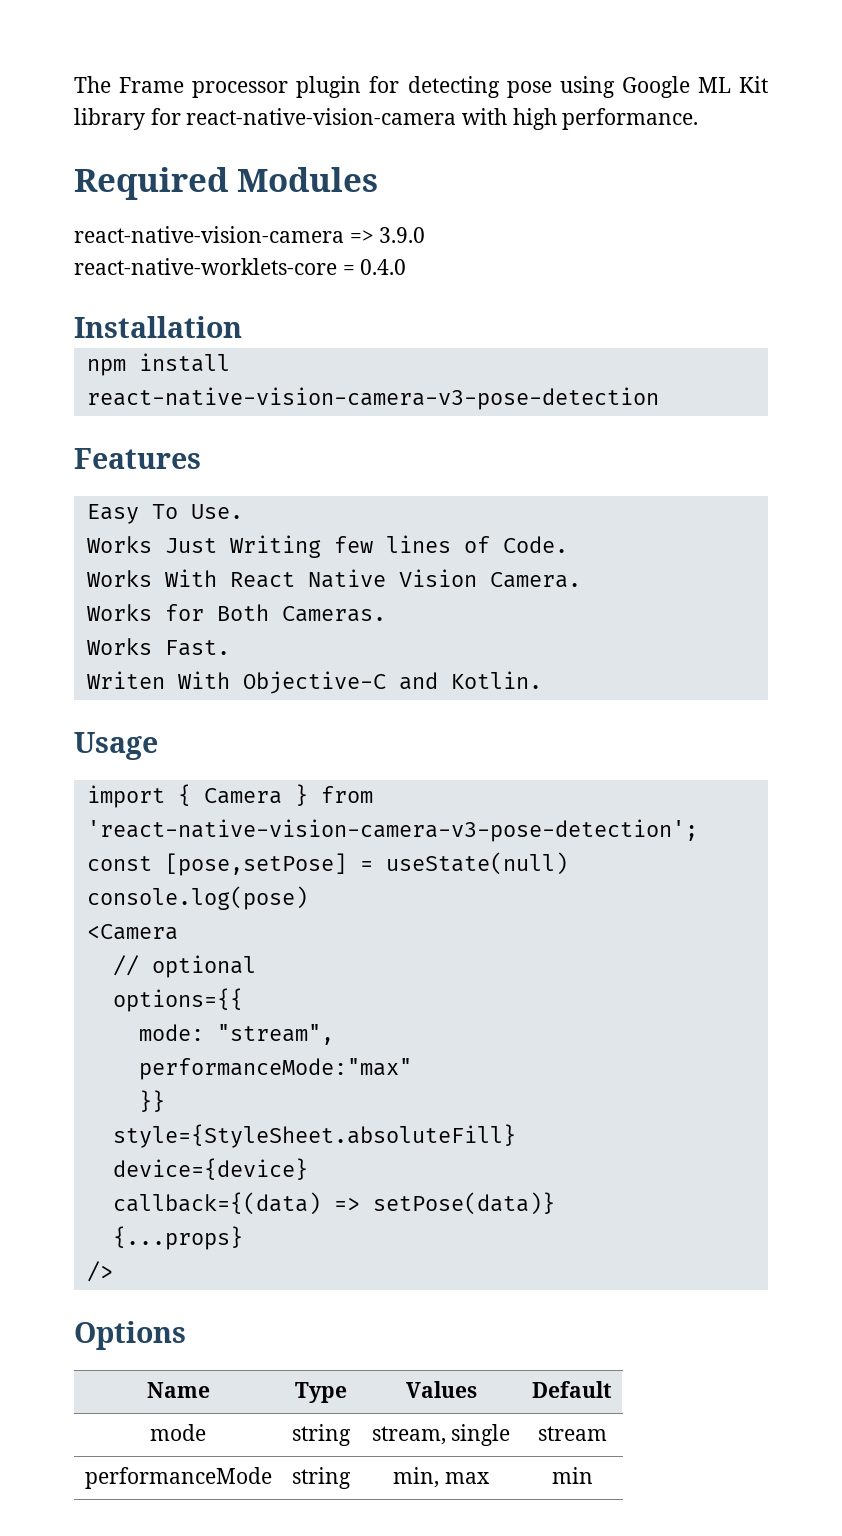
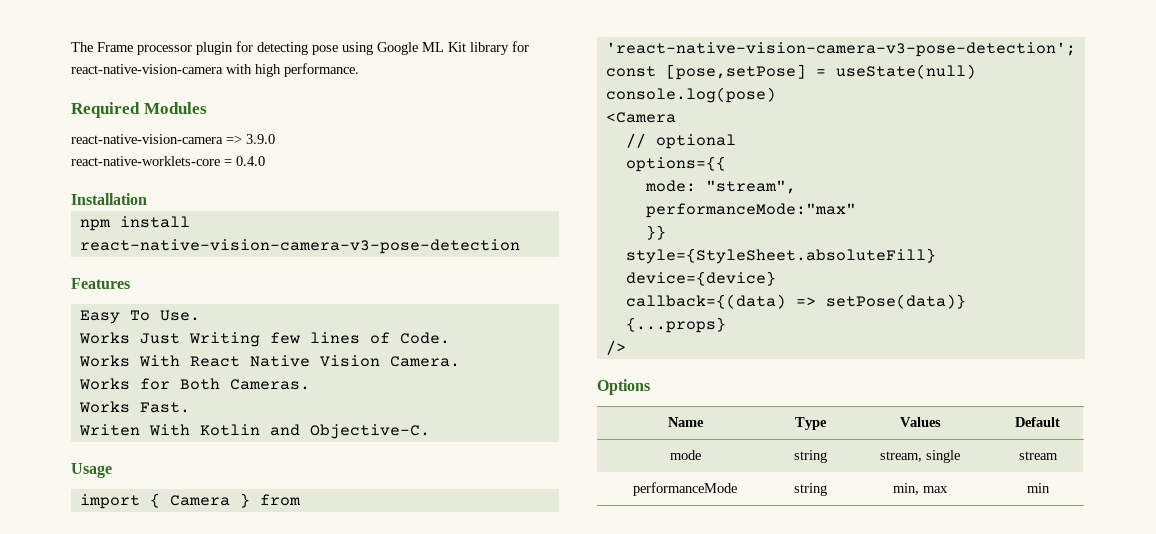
- Writen With Objective-C and Kotlin.
+ Writen With Kotlin and Objective-C.

